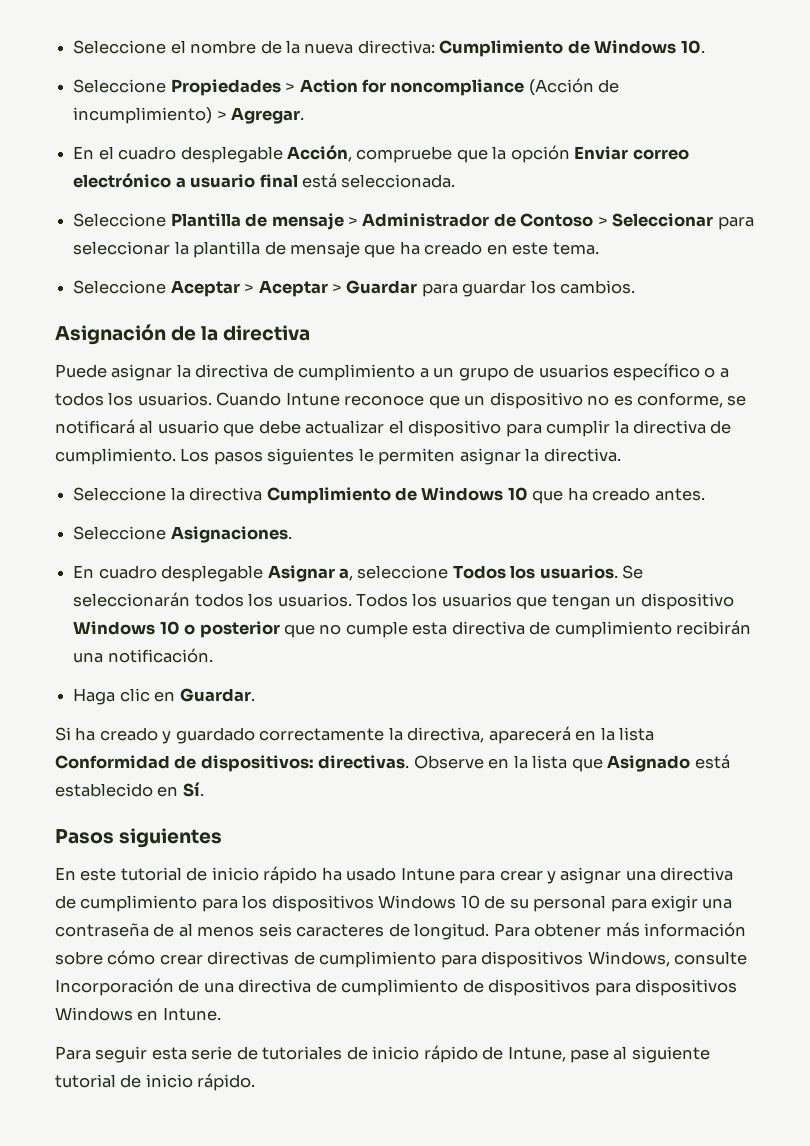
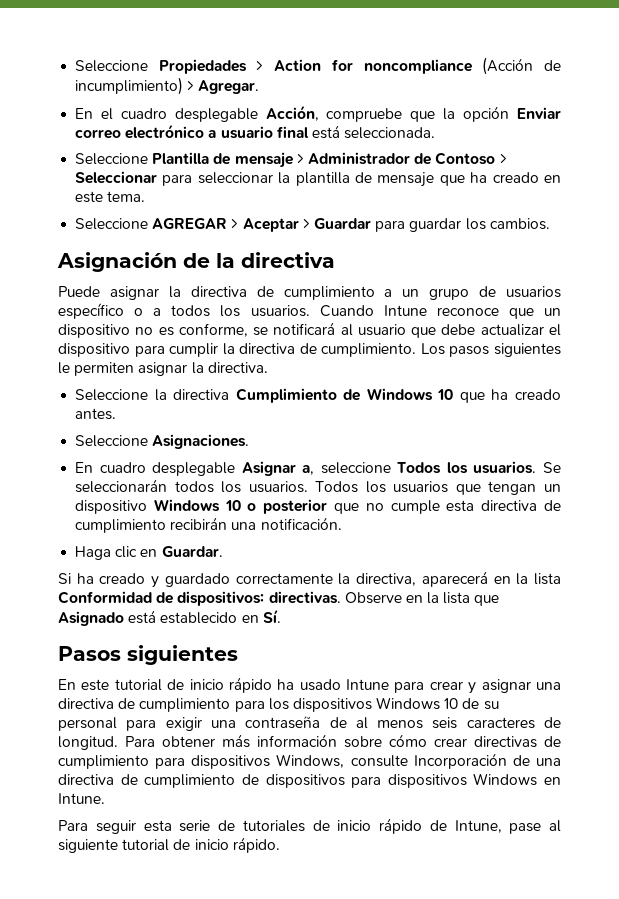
- Seleccione el nombre de la nueva directiva: Cumplimiento de Windows 10.
- Seleccione Aceptar > Aceptar > Guardar para guardar los cambios.
+ Seleccione AGREGAR > Aceptar > Guardar para guardar los cambios.

